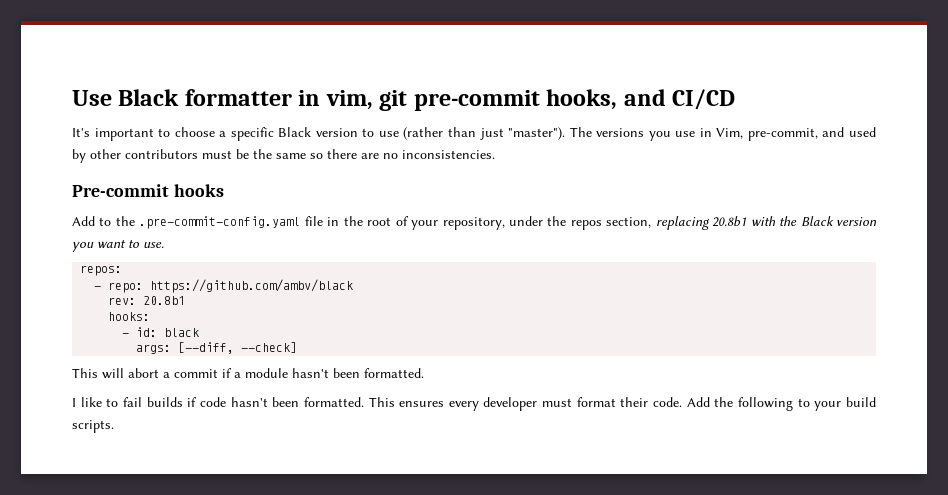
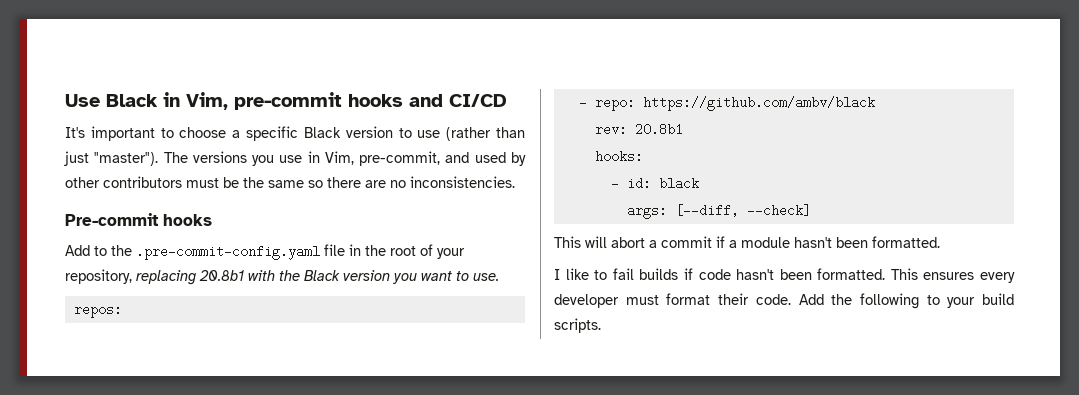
- Use Black formatter in vim, git pre-commit hooks, and CI/CD
+ Use Black in Vim, pre-commit hooks and CI/CD
- Add to the .pre-commit-config.yaml file in the root of your repository, under the repos section, replacing 20.8b1 with the Black version you want to use.
+ Add to the .pre-commit-config.yaml file in the root of your repository, replacing 20.8b1 with the Black version you want to use.

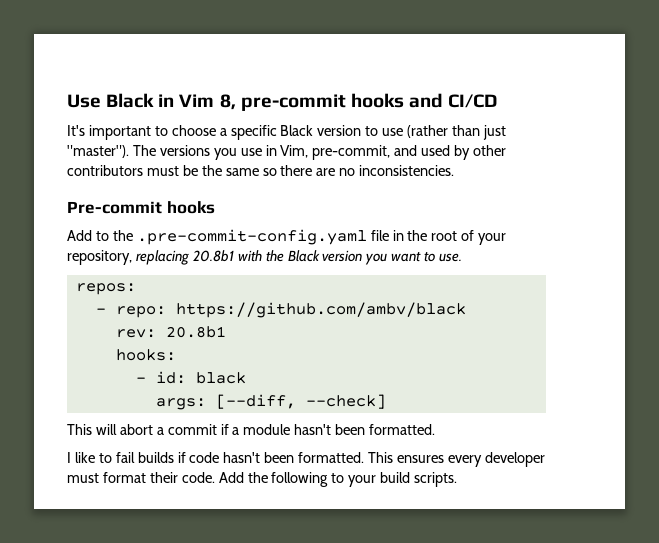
- Use Black in Vim, pre-commit hooks and CI/CD
+ Use Black in Vim 8, pre-commit hooks and CI/CD

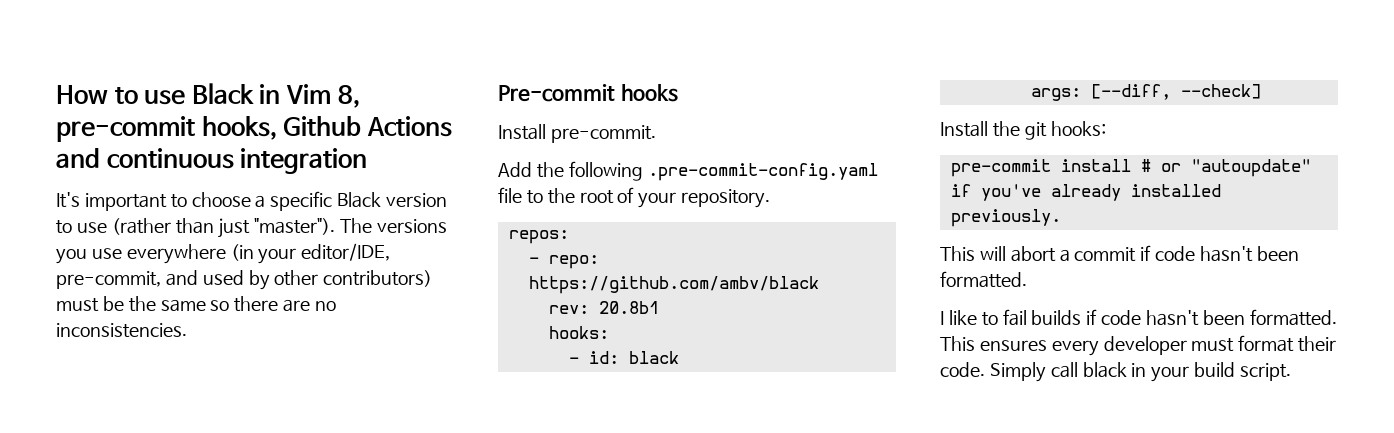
- Use Black in Vim 8, pre-commit hooks and CI/CD
+ How to use Black in Vim 8, pre-commit hooks, Github Actions and continuous integration
- The versions you use in Vim, pre-commit, and used by other contributors must be the same so there are no inconsistencies.
+ The versions you use everywhere (in your editor/IDE, pre-commit, and used by other contributors) must be the same so there are no inconsistencies.
- Add to the .pre-commit-config.yaml file in the root of your repository, replacing 20.8b1 with the Black version you want to use.
+ Install pre-commit.
+ Add the following .pre-commit-config.yaml file to the root of your repository.
+ Install the git hooks:
+ pre-commit install # or "autoupdate" if you've already installed previously.
- This will abort a commit if a module hasn't been formatted.
+ This will abort a commit if code hasn't been formatted.
- Add the following to your build scripts.
+ Simply call black in your build script.

